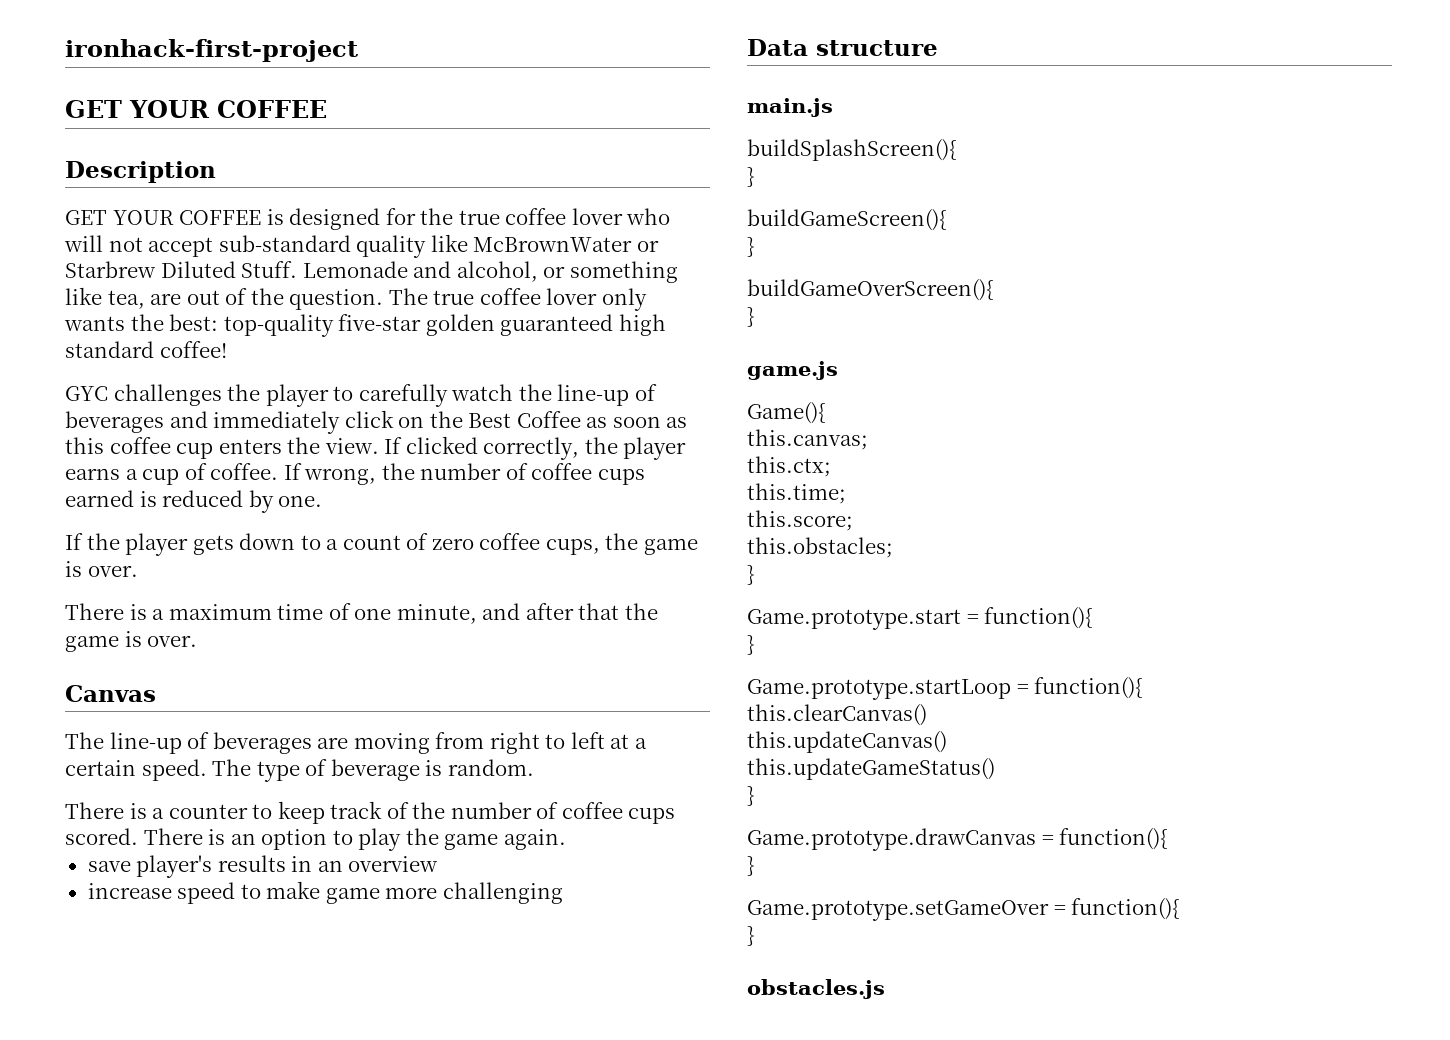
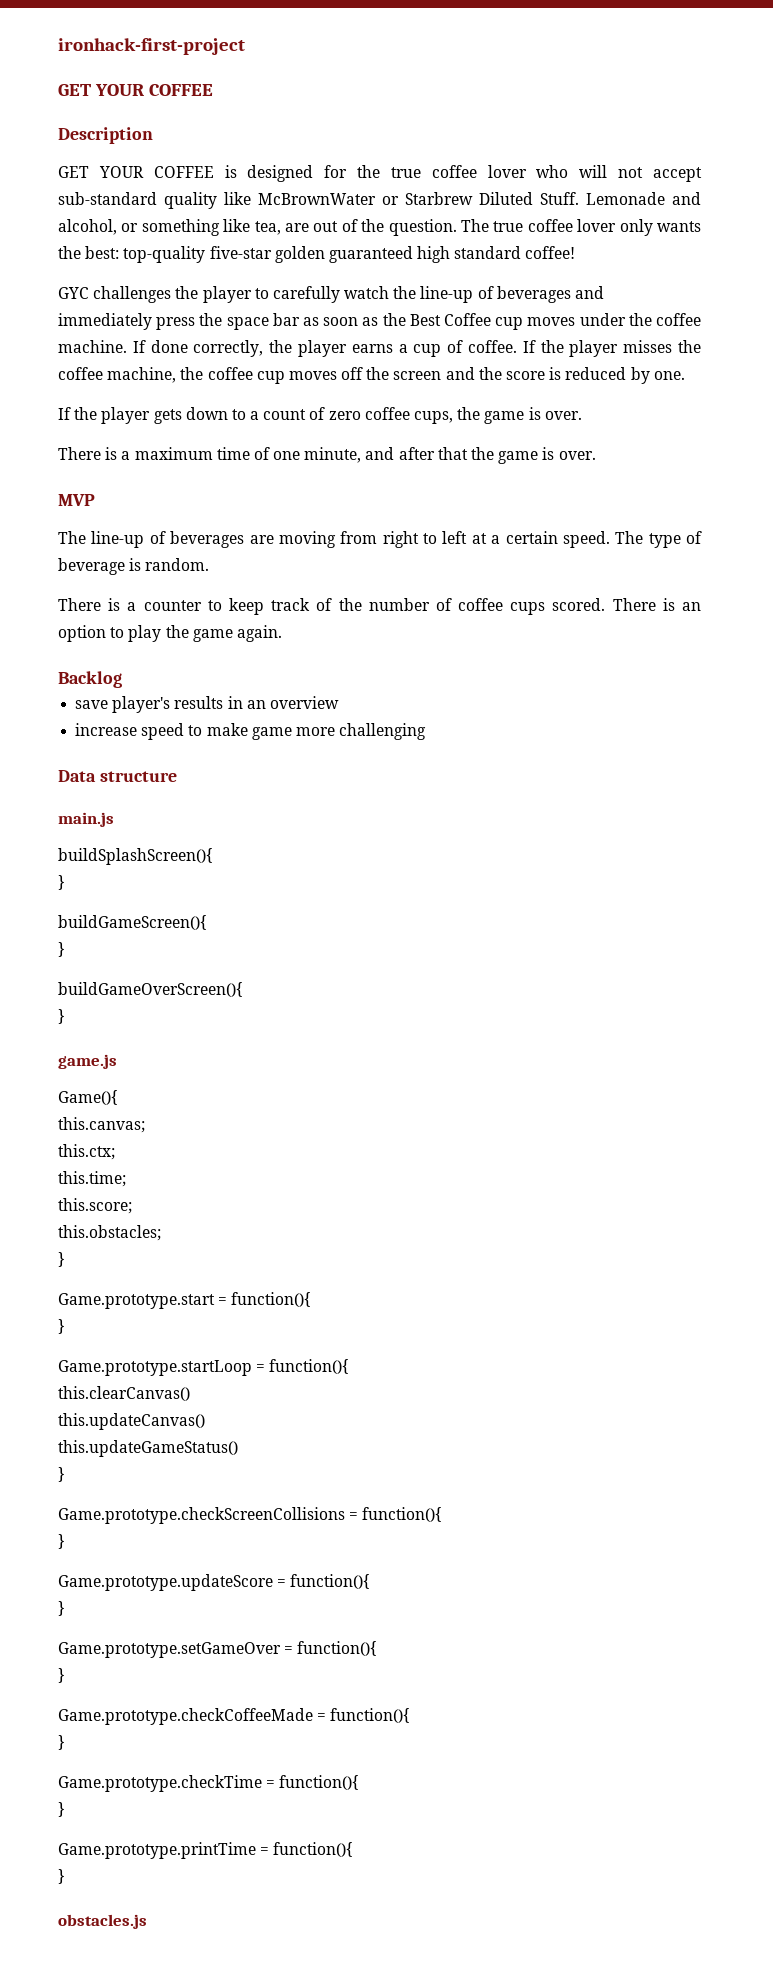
- GYC challenges the player to carefully watch the line-up of beverages and immediately click on the Best Coffee as soon as this coffee cup enters the view. If clicked correctly, the player earns a cup of coffee.
+ GYC challenges the player to carefully watch the line-up of beverages and immediately press the space bar as soon as the Best Coffee cup moves under the coffee machine. If done correctly, the player earns a cup of coffee.
- If wrong, the number of coffee cups earned is reduced by one.
+ If the player misses the coffee machine, the coffee cup moves off the screen and the score is reduced by one.
- Canvas
+ MVP
+ Backlog
- Game.prototype.drawCanvas = function(){
+ Game.prototype.checkScreenCollisions = function(){
+ }
+ Game.prototype.updateScore = function(){
+ Game.prototype.checkCoffeeMade = function(){
+ }
+ Game.prototype.checkTime = function(){
+ }
+ Game.prototype.printTime = function(){
+ }

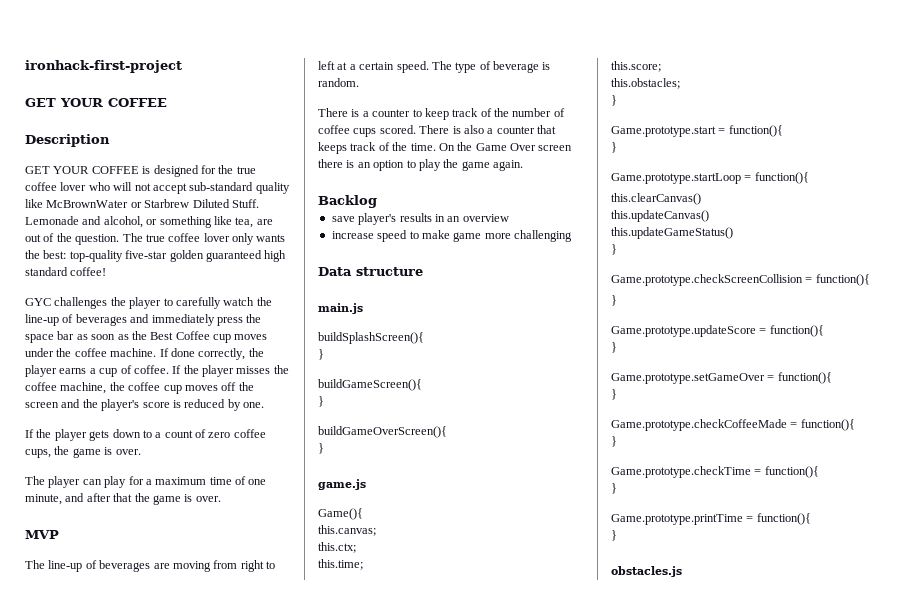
- If the player misses the coffee machine, the coffee cup moves off the screen and the score is reduced by one.
+ If the player misses the coffee machine, the coffee cup moves off the screen and the player's score is reduced by one.
- There is a maximum time of one minute, and after that the game is over.
+ The player can play for a maximum time of one minute, and after that the game is over.
- There is an option to play the game again.
+ There is also a counter that keeps track of the time. On the Game Over screen there is an option to play the game again.
- Game.prototype.checkScreenCollisions = function(){
+ Game.prototype.checkScreenCollision = function(){

